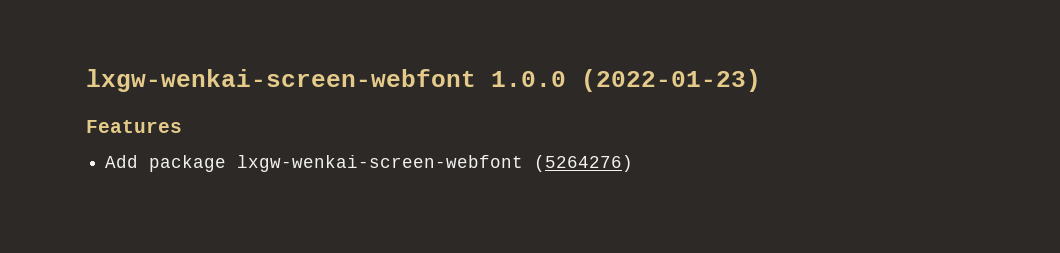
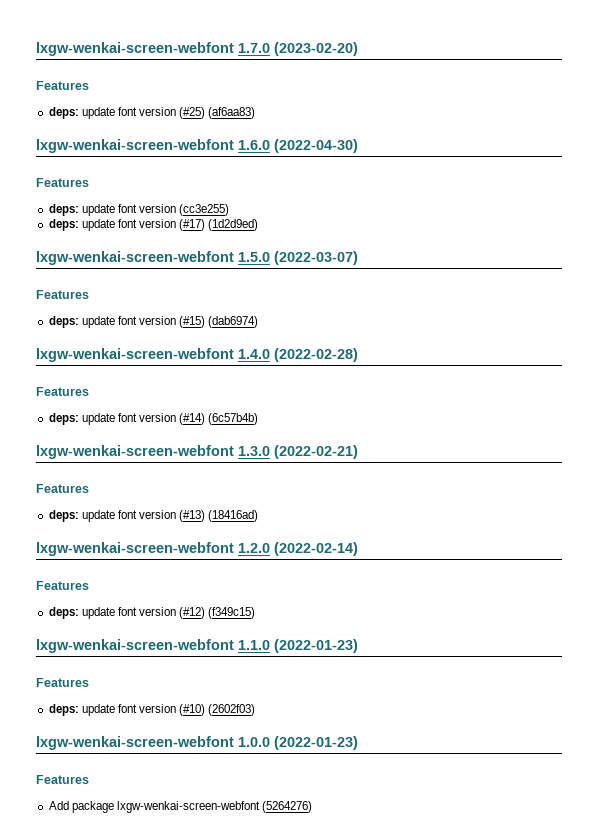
+ lxgw-wenkai-screen-webfont 1.7.0 (2023-02-20)
+ Features
+ deps: update font version (#25) (af6aa83)
+ lxgw-wenkai-screen-webfont 1.6.0 (2022-04-30)
+ Features
+ deps: update font version (cc3e255)
+ deps: update font version (#17) (1d2d9ed)
+ lxgw-wenkai-screen-webfont 1.5.0 (2022-03-07)
+ Features
+ deps: update font version (#15) (dab6974)
+ lxgw-wenkai-screen-webfont 1.4.0 (2022-02-28)
+ Features
+ deps: update font version (#14) (6c57b4b)
+ lxgw-wenkai-screen-webfont 1.3.0 (2022-02-21)
+ Features
+ deps: update font version (#13) (18416ad)
+ lxgw-wenkai-screen-webfont 1.2.0 (2022-02-14)
+ Features
+ deps: update font version (#12) (f349c15)
+ lxgw-wenkai-screen-webfont 1.1.0 (2022-01-23)
+ Features
+ deps: update font version (#10) (2602f03)

